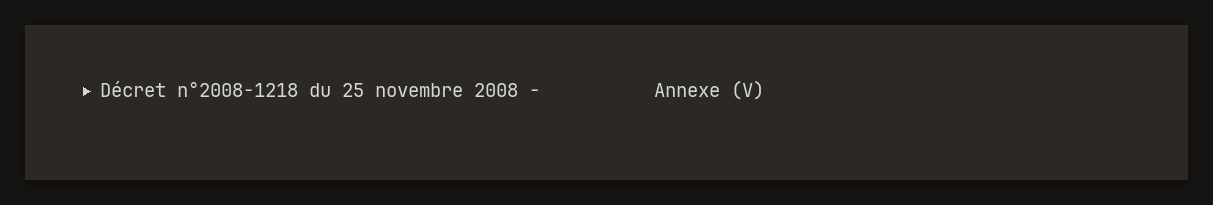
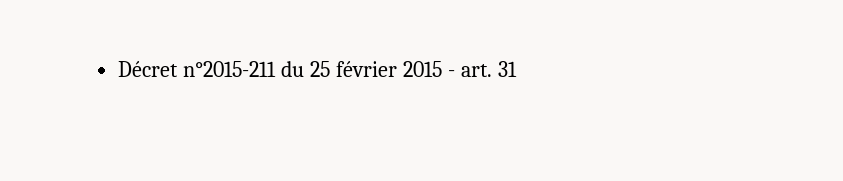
- Décret n°2008-1218 du 25 novembre 2008 - Annexe (V)
+ Décret n°2015-211 du 25 février 2015 - art. 31

